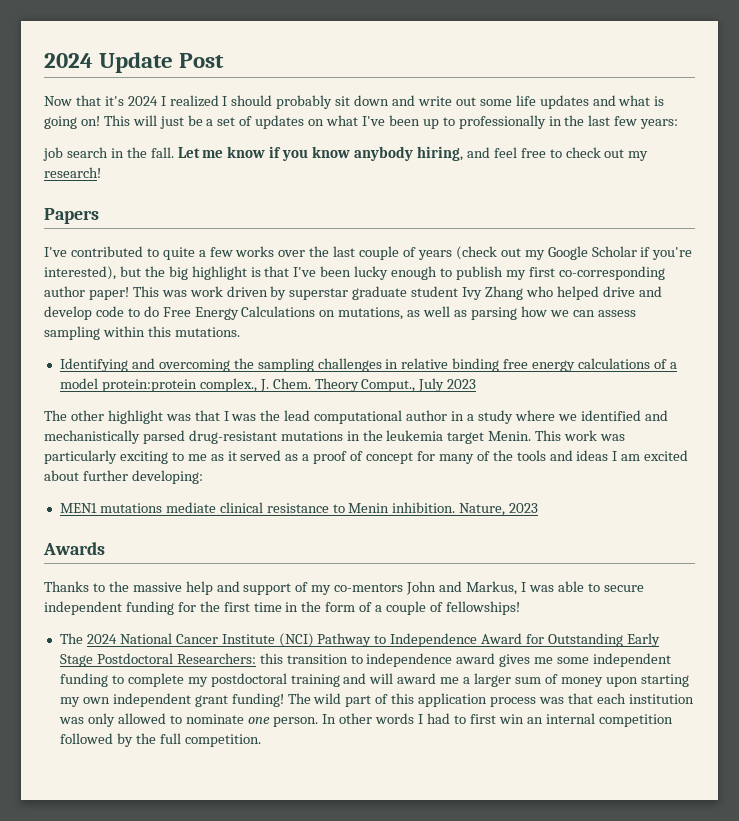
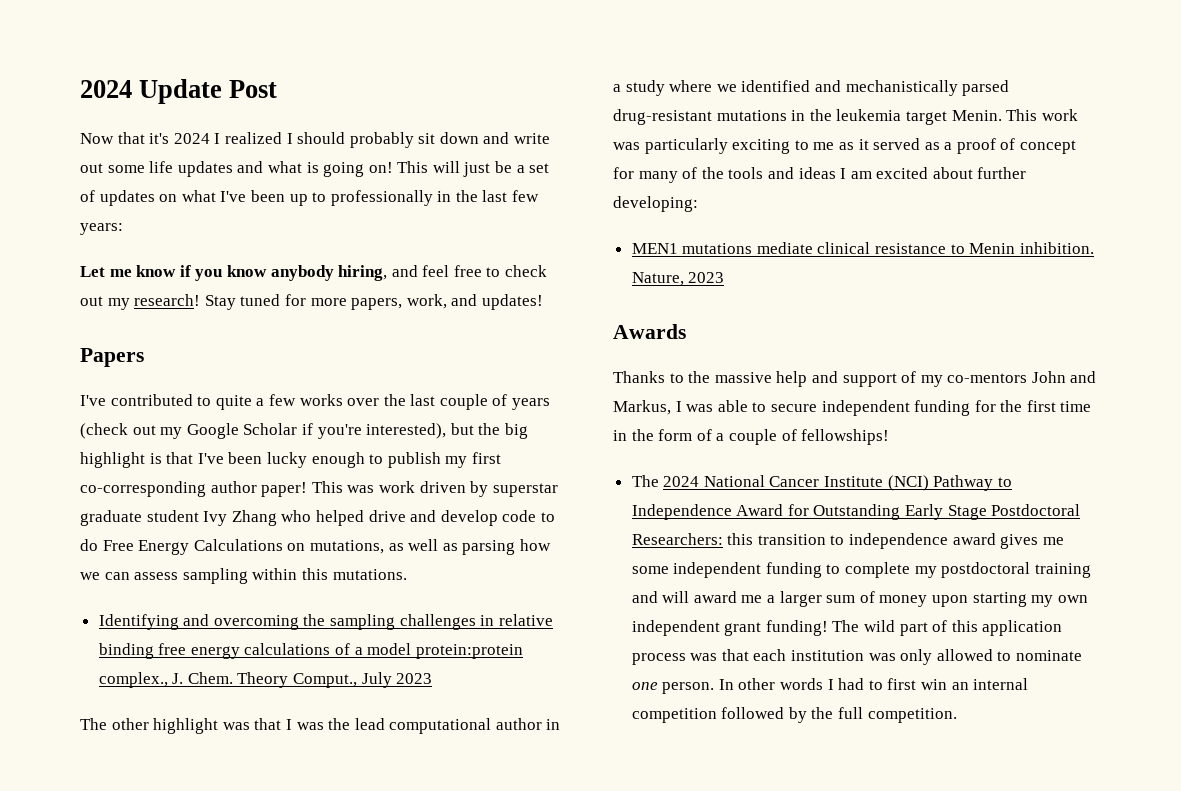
- job search in the fall.
+ Stay tuned for more papers, work, and updates!

